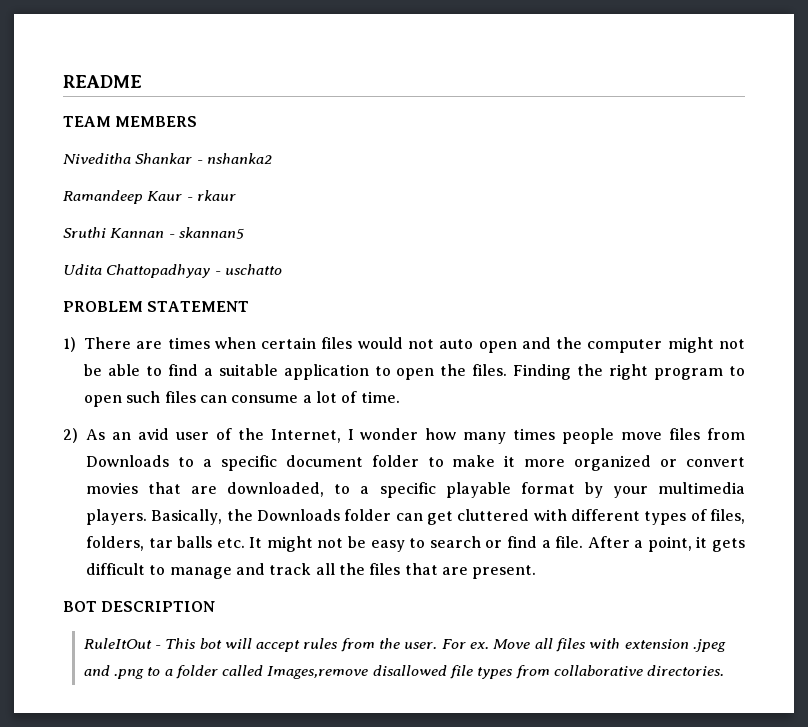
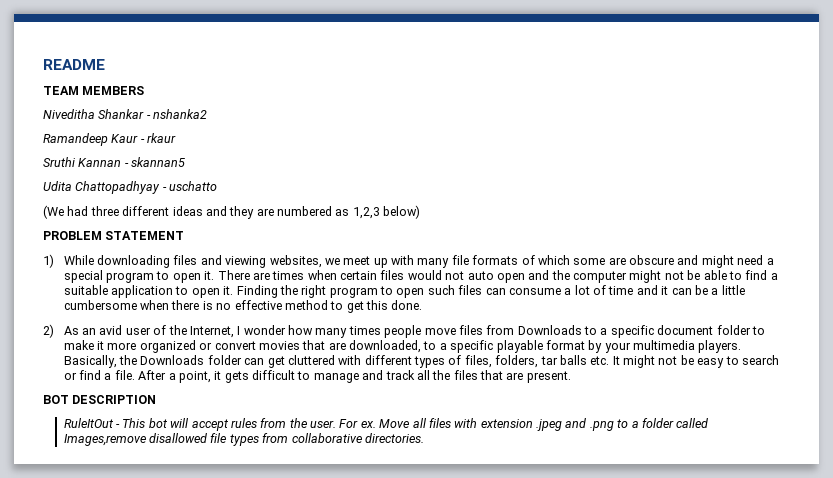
+ (We had three different ideas and they are numbered as 1,2,3 below)
  PROBLEM STATEMENT
- 1) There are times when certain files would not auto open and the computer might not be able to find a suitable application to open the files.
+ 1) While downloading files and viewing websites, we meet up with many file formats of which some are obscure and might need a special program to open it. There are times when certain files would not auto open and the computer might not be able to find a suitable application to open it.
- Finding the right program to open such files can consume a lot of time.
+ Finding the right program to open such files can consume a lot of time and it can be a little cumbersome when there is no effective method to get this done.

